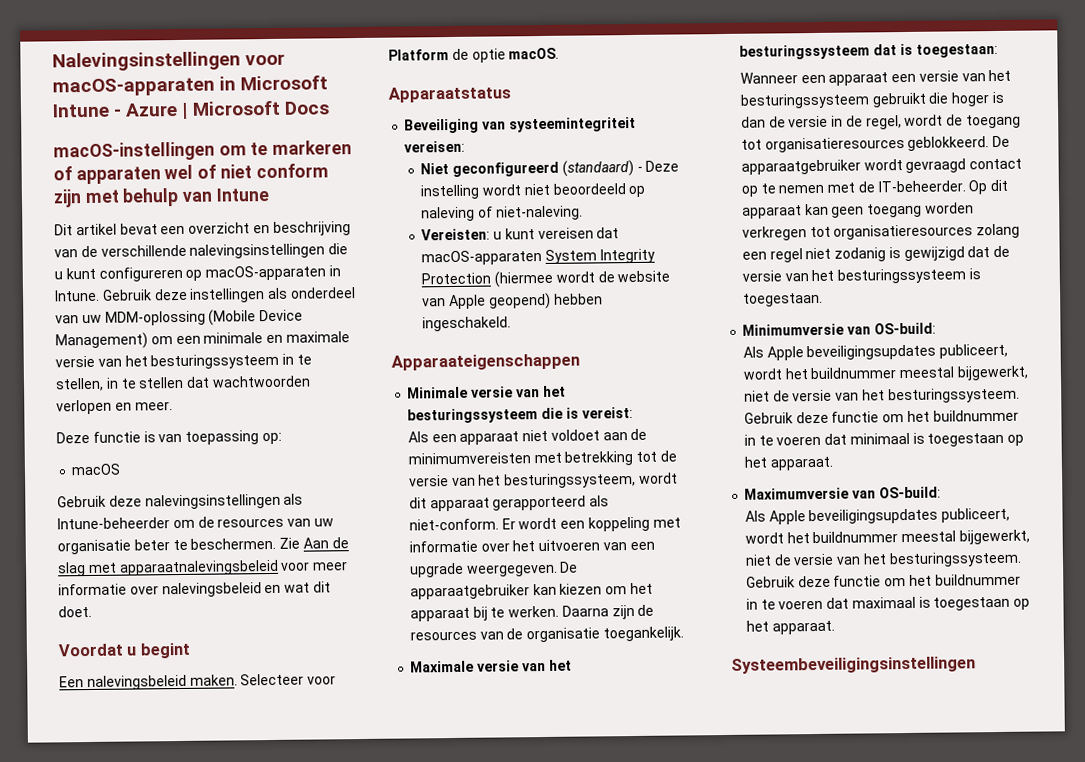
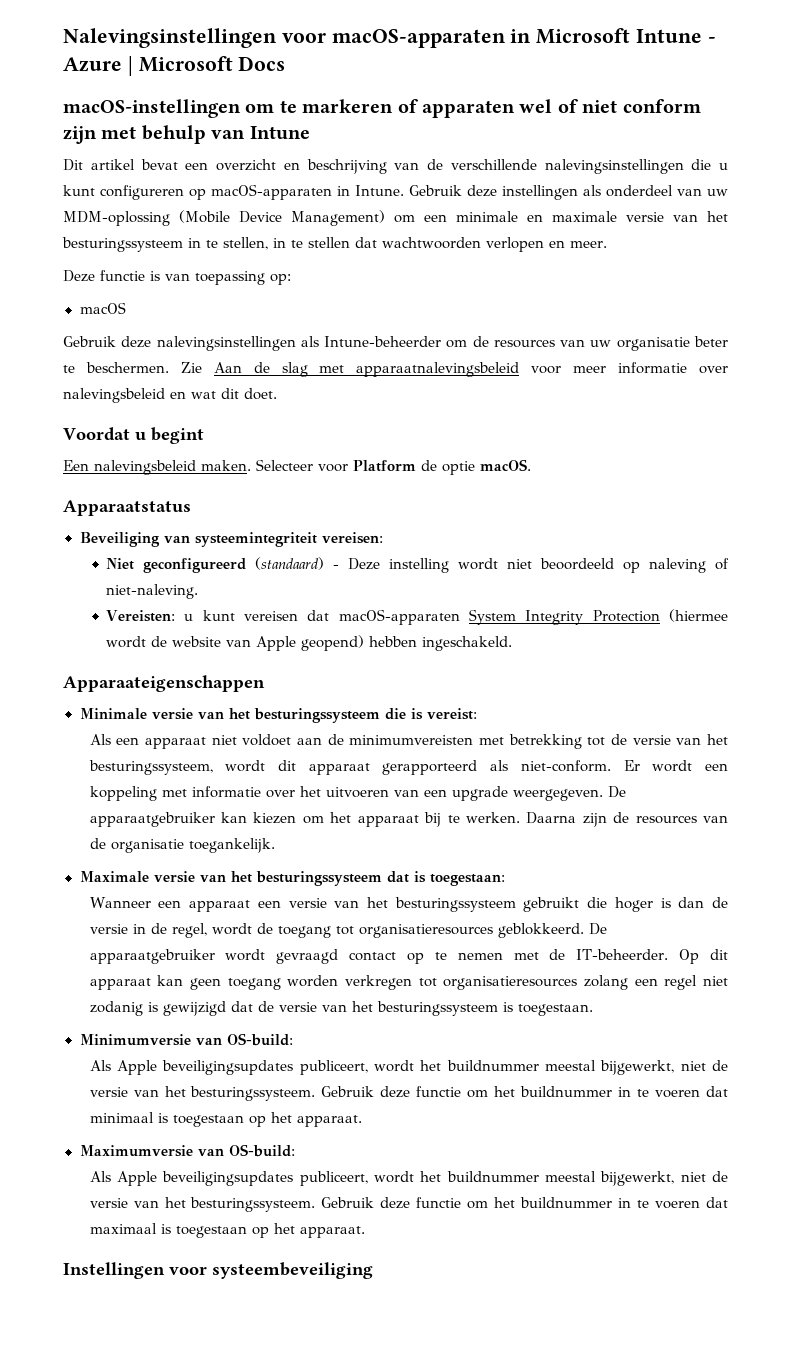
- Systeembeveiligingsinstellingen
+ Instellingen voor systeembeveiliging

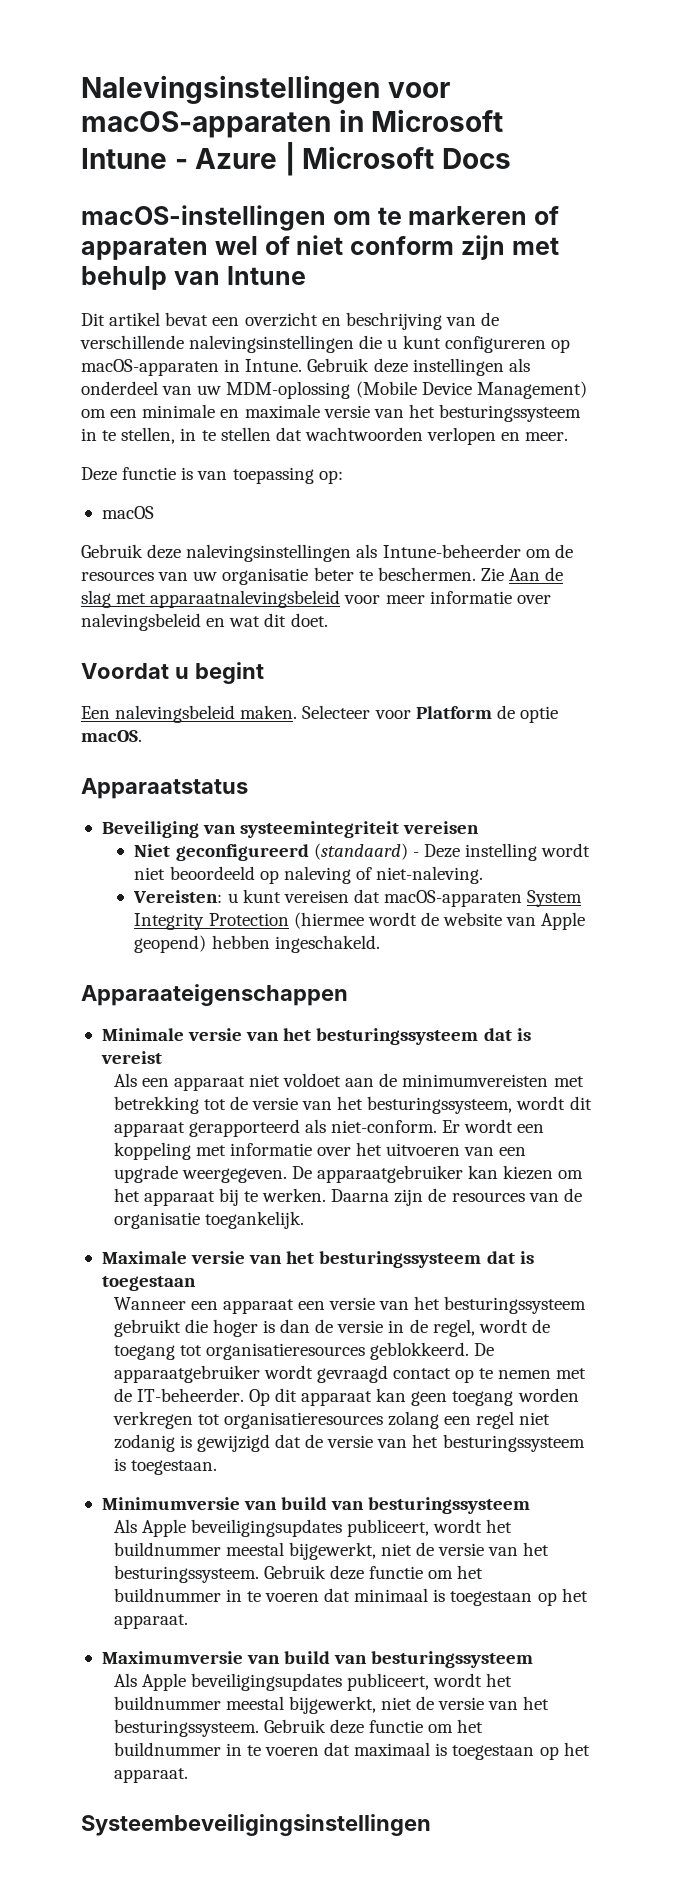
- Beveiliging van systeemintegriteit vereisen:
+ Beveiliging van systeemintegriteit vereisen
- Minimale versie van het besturingssysteem die is vereist:
+ Minimale versie van het besturingssysteem dat is vereist
- Maximale versie van het besturingssysteem dat is toegestaan:
+ Maximale versie van het besturingssysteem dat is toegestaan
- Minimumversie van OS-build:
+ Minimumversie van build van besturingssysteem
- Maximumversie van OS-build:
+ Maximumversie van build van besturingssysteem
- Instellingen voor systeembeveiliging
+ Systeembeveiligingsinstellingen

